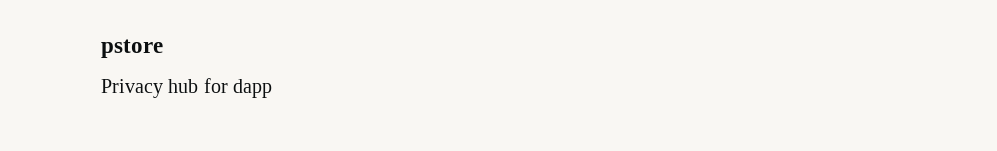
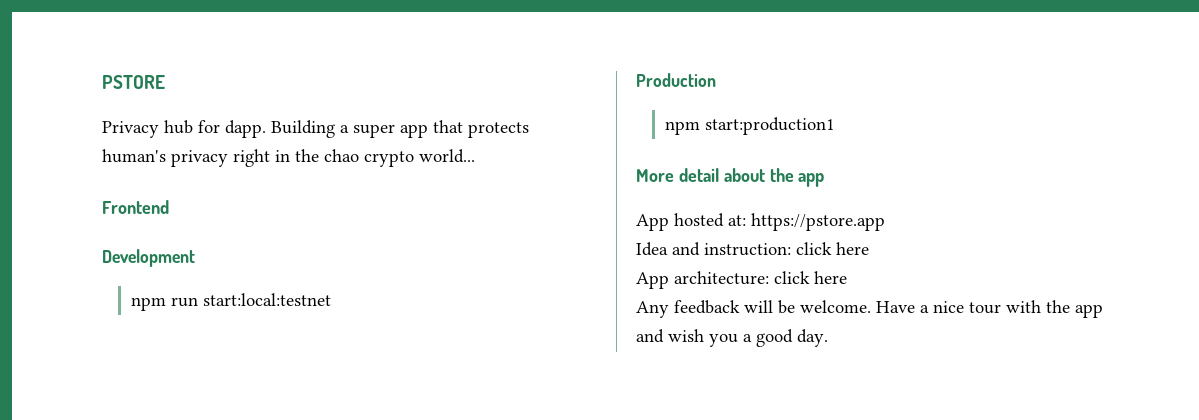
- pstore
+ PSTORE
- Privacy hub for dapp
+ Privacy hub for dapp. Building a super app that protects human's privacy right in the chao crypto world...
+ Frontend
+ Development
+ npm run start:local:testnet
+ Production
+ npm start:production1
+ More detail about the app
+ App hosted at: https://pstore.app
+ Idea and instruction: click here
+ App architecture: click here
+ Any feedback will be welcome. Have a nice tour with the app and wish you a good day.

